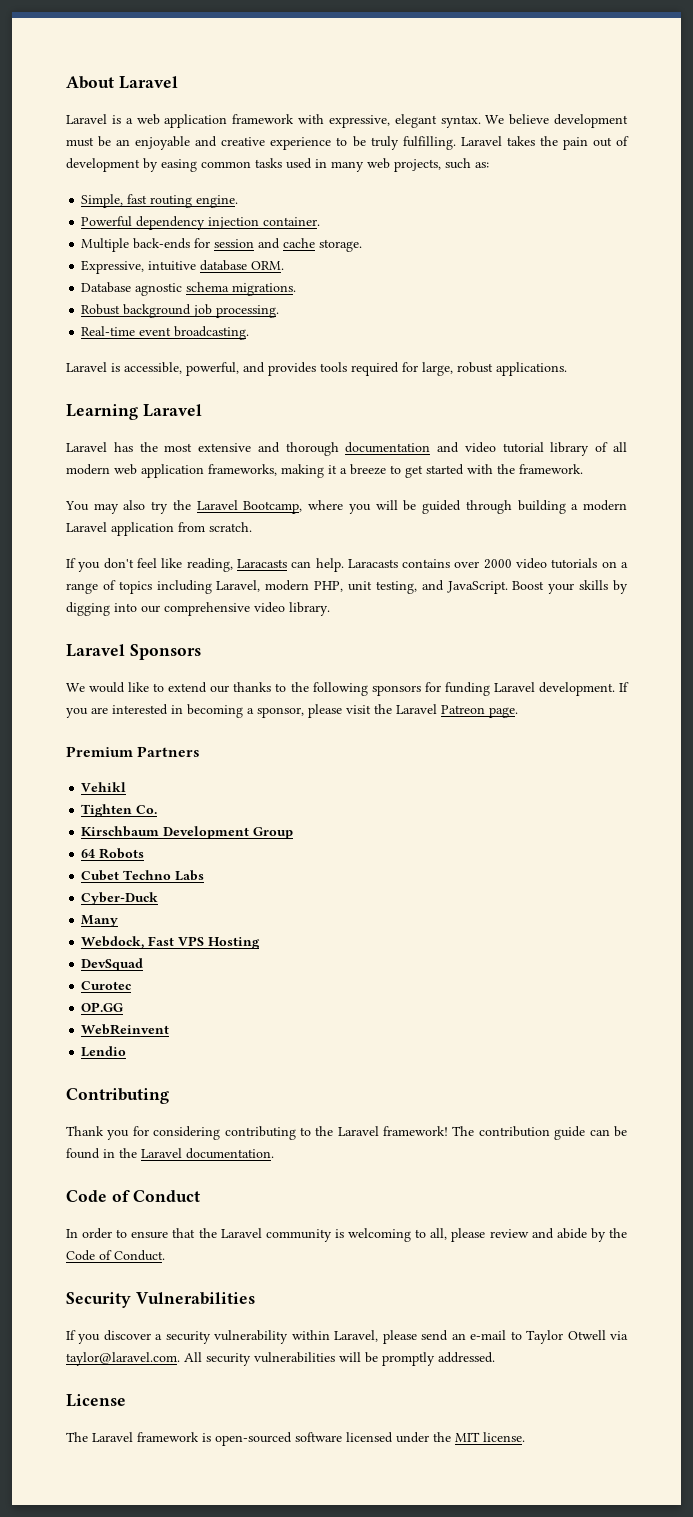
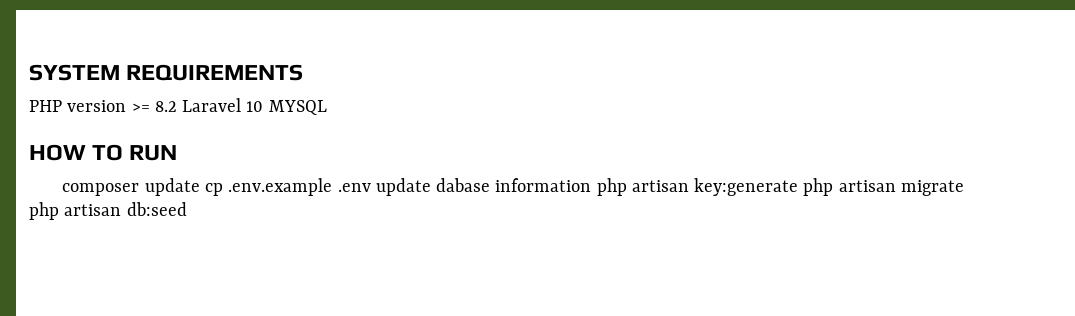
- About Laravel
- Laravel is a web application framework with expressive, elegant syntax. We believe development must be an enjoyable and creative experience to be truly fulfilling. Laravel takes the pain out of development by easing common tasks used in many web projects, such as:
- Simple, fast routing engine.
- Powerful dependency injection container.
- Multiple back-ends for session and cache storage.
- Expressive, intuitive database ORM.
- Database agnostic schema migrations.
- Robust background job processing.
- Real-time event broadcasting.
- Laravel is accessible, powerful, and provides tools required for large, robust applications.
- Learning Laravel
- Laravel has the most extensive and thorough documentation and video tutorial library of all modern web application frameworks, making it a breeze to get started with the framework.
- You may also try the Laravel Bootcamp, where you will be guided through building a modern Laravel application from scratch.
- If you don't feel like reading, Laracasts can help. Laracasts contains over 2000 video tutorials on a range of topics including Laravel, modern PHP, unit testing, and JavaScript. Boost your skills by digging into our comprehensive video library.
- Laravel Sponsors
- We would like to extend our thanks to the following sponsors for funding Laravel development. If you are interested in becoming a sponsor, please visit the Laravel Patreon page.
- Premium Partners
- Vehikl
- Tighten Co.
- Kirschbaum Development Group
- 64 Robots
- Cubet Techno Labs
- Cyber-Duck
- Many
- Webdock, Fast VPS Hosting
- DevSquad
- Curotec
- OP.GG
- WebReinvent
- Lendio
- Contributing
- Thank you for considering contributing to the Laravel framework! The contribution guide can be found in the Laravel documentation.
- Code of Conduct
- In order to ensure that the Laravel community is welcoming to all, please review and abide by the Code of Conduct.
- Security Vulnerabilities
- If you discover a security vulnerability within Laravel, please send an e-mail to Taylor Otwell via taylor@laravel.com. All security vulnerabilities will be promptly addressed.
- License
- The Laravel framework is open-sourced software licensed under the MIT license.
+ SYSTEM REQUIREMENTS
+ PHP version >= 8.2 Laravel 10 MYSQL
+ HOW TO RUN
+ composer update cp .env.example .env update dabase information php artisan key:generate php artisan migrate php artisan db:seed

